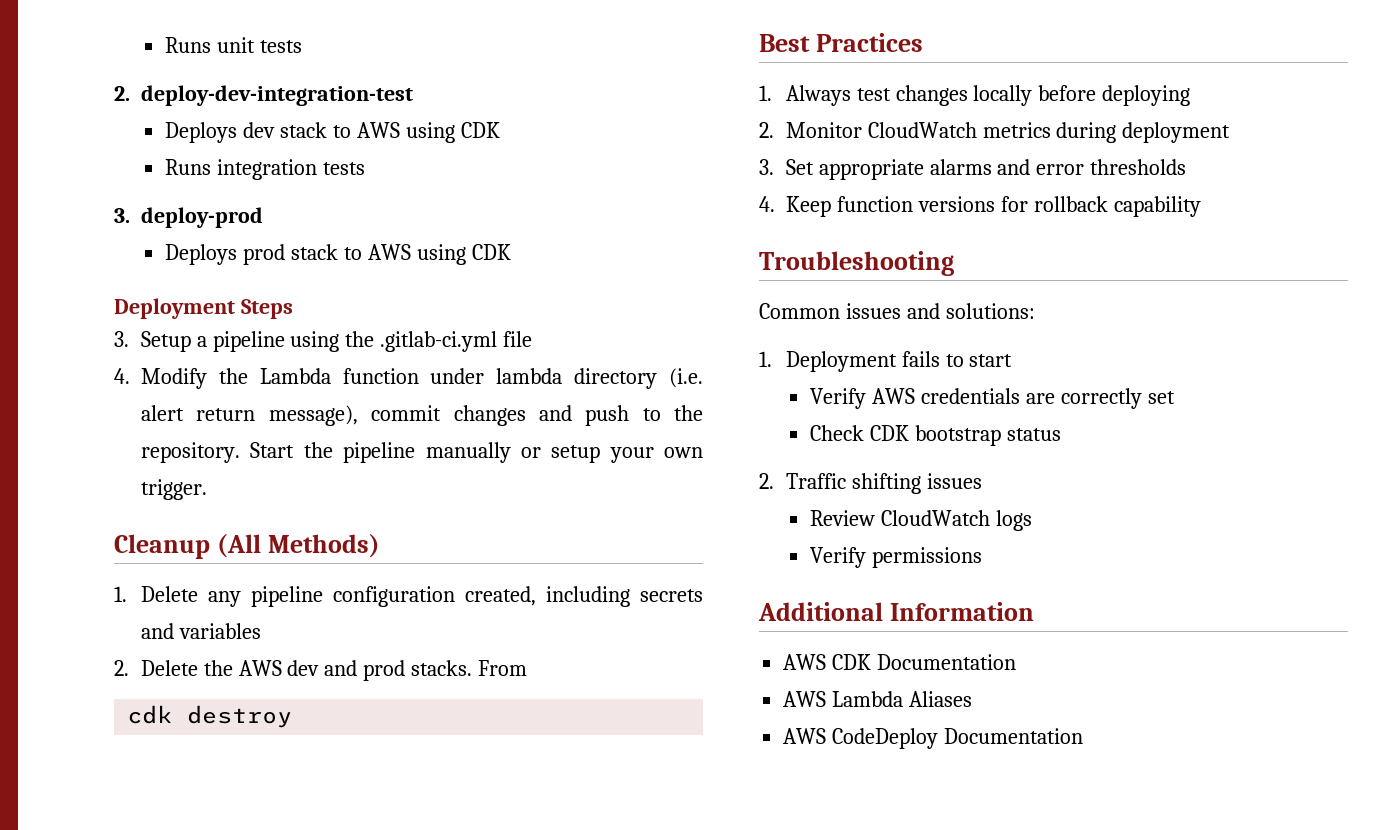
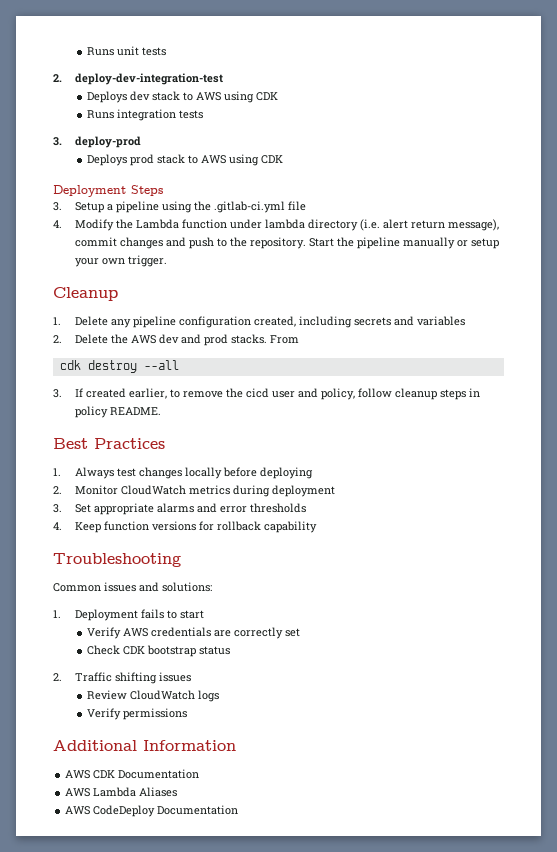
- Cleanup (All Methods)
+ Cleanup
- cdk destroy
+ cdk destroy --all
+ 3. If created earlier, to remove the cicd user and policy, follow cleanup steps in policy README.

